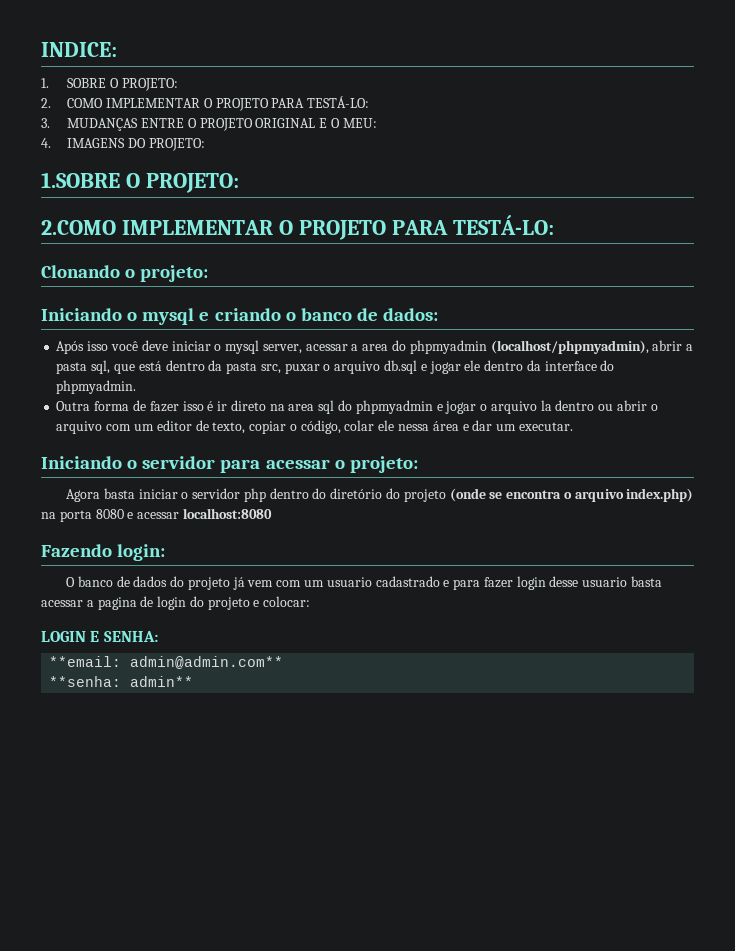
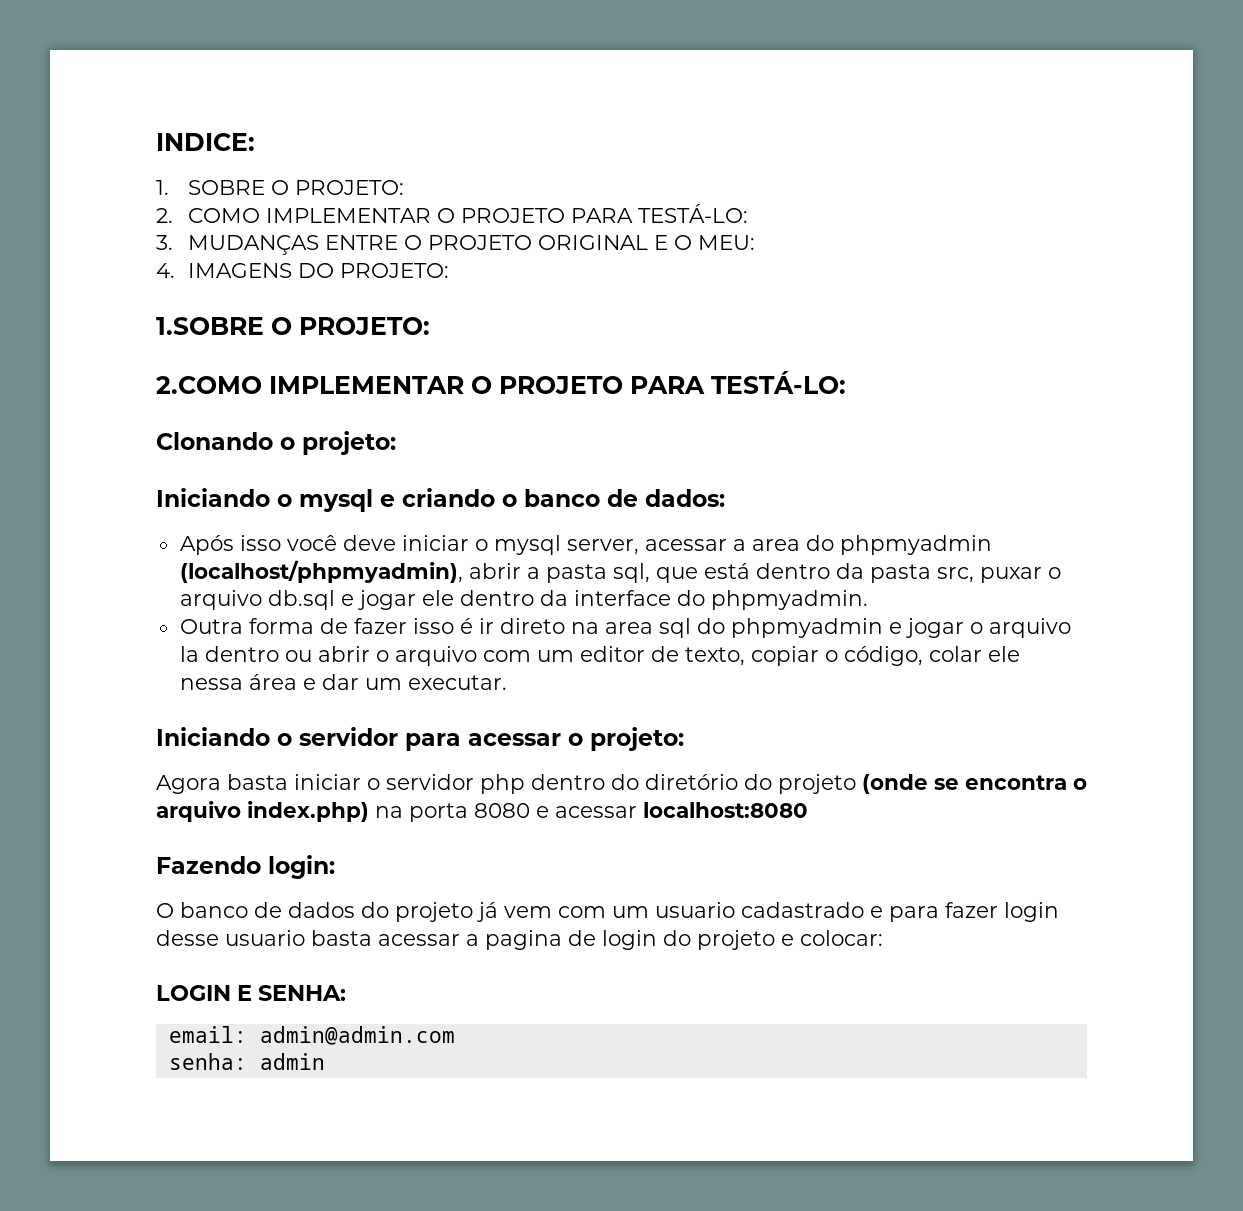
- **email: admin@admin.com**
- **senha: admin**
+ email: admin@admin.com
+ senha: admin

